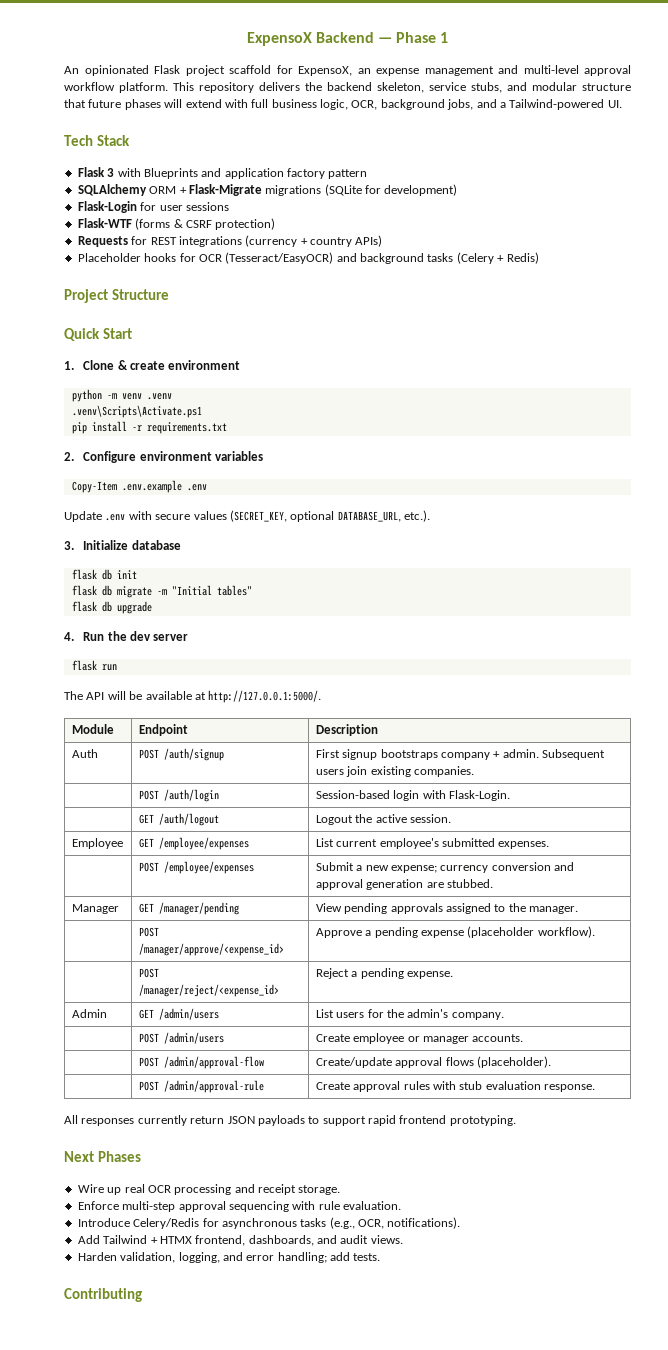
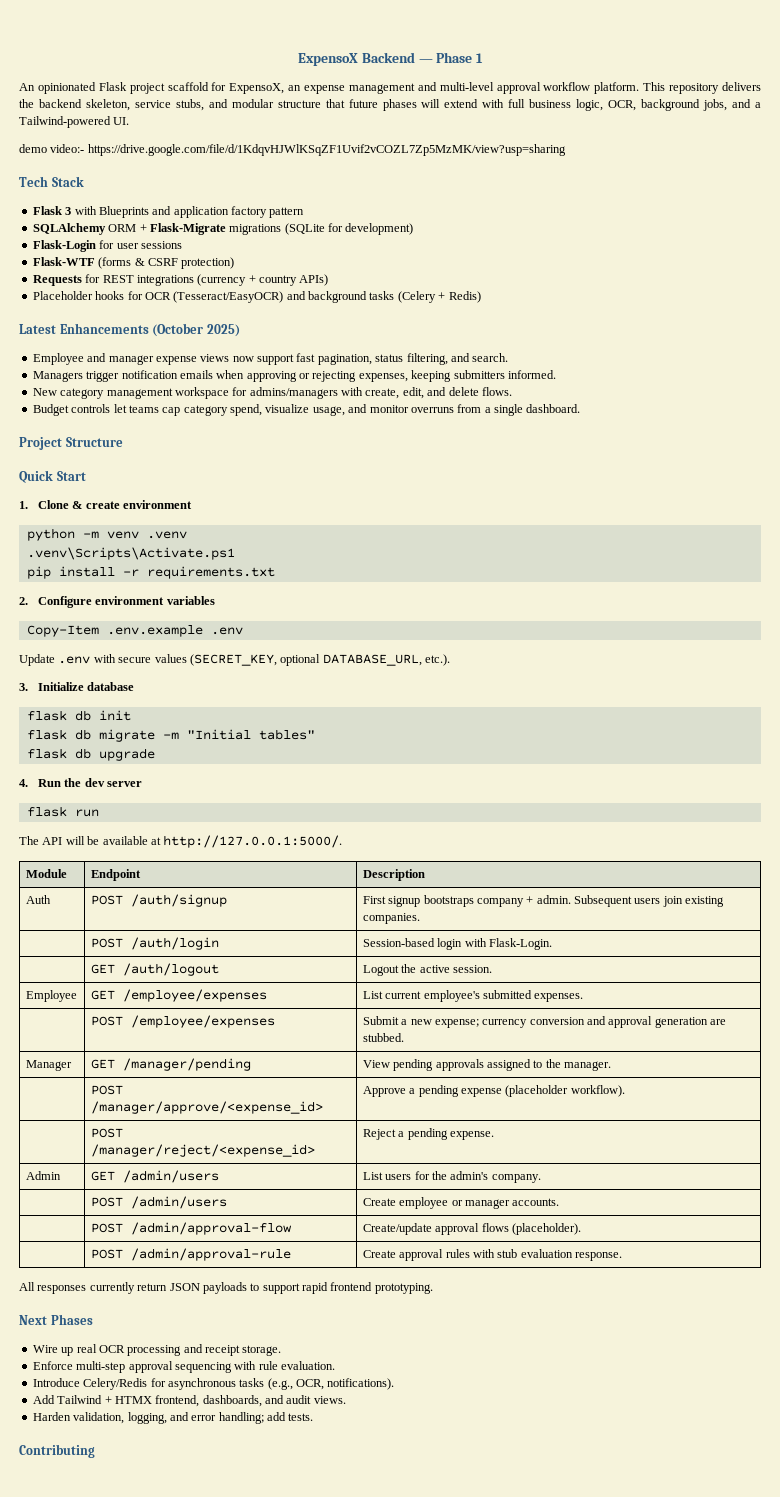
+ demo video:- https://drive.google.com/file/d/1KdqvHJWlKSqZF1Uvif2vCOZL7Zp5MzMK/view?usp=sharing
+ Latest Enhancements (October 2025)
+ Employee and manager expense views now support fast pagination, status filtering, and search.
+ Managers trigger notification emails when approving or rejecting expenses, keeping submitters informed.
+ New category management workspace for admins/managers with create, edit, and delete flows.
+ Budget controls let teams cap category spend, visualize usage, and monitor overruns from a single dashboard.

